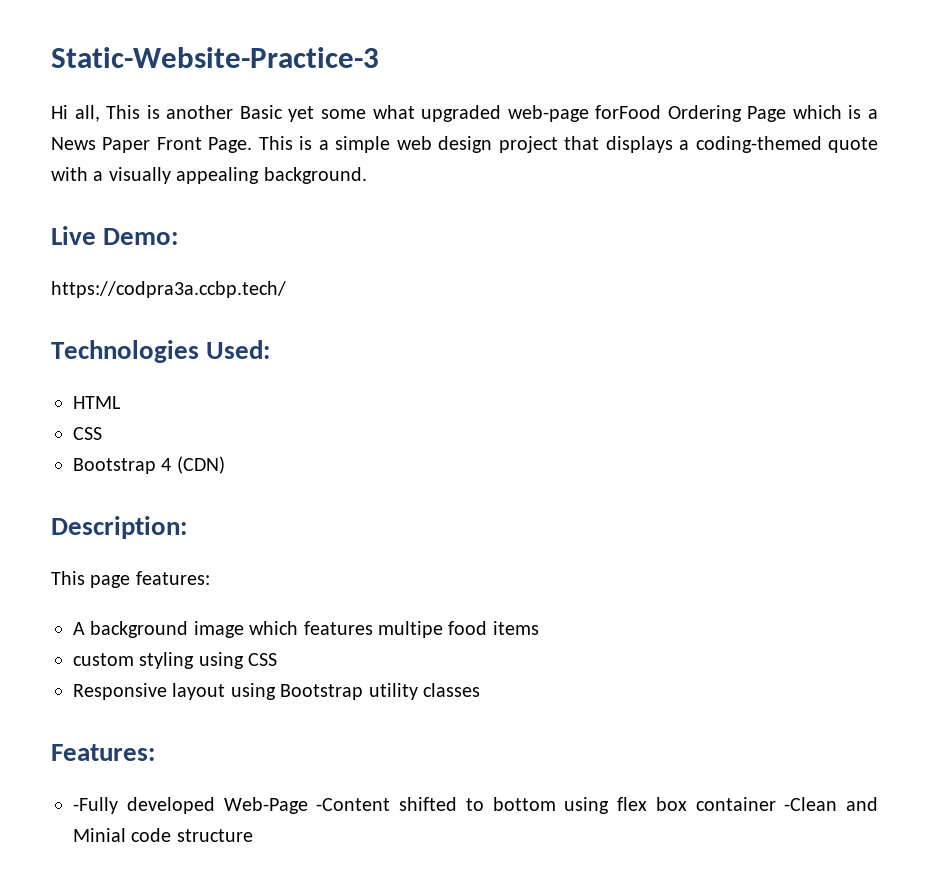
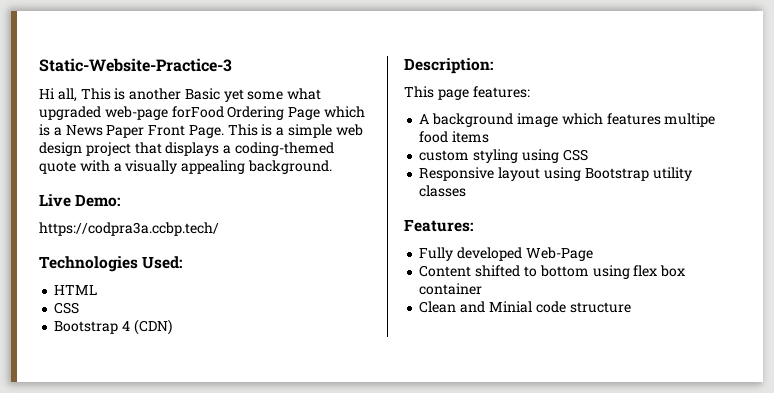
- -Fully developed Web-Page -Content shifted to bottom using flex box container -Clean and Minial code structure
+ Fully developed Web-Page
+ Content shifted to bottom using flex box container
+ Clean and Minial code structure

